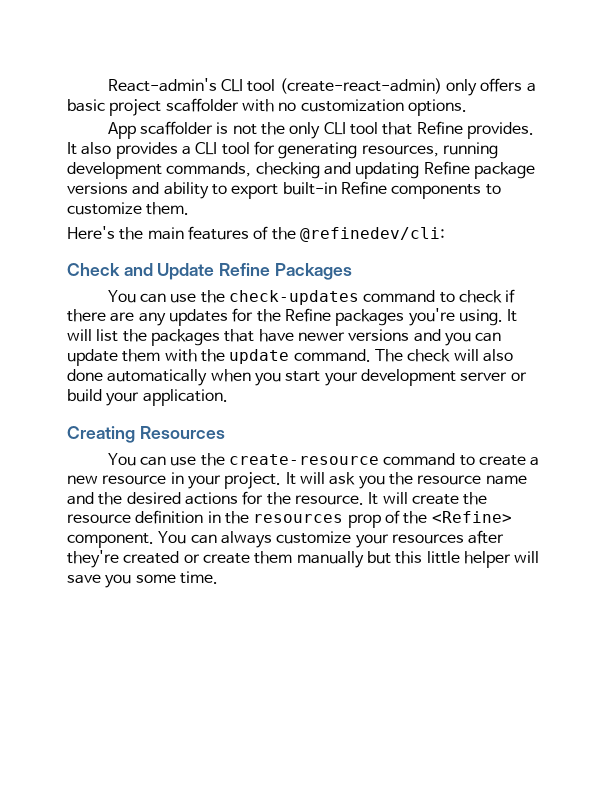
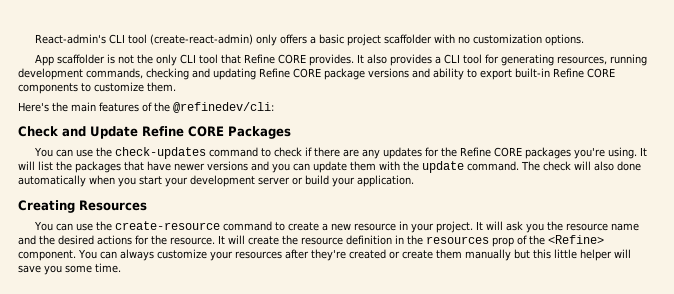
- App scaffolder is not the only CLI tool that Refine provides.
+ App scaffolder is not the only CLI tool that Refine CORE provides.
- It also provides a CLI tool for generating resources, running development commands, checking and updating Refine package versions and ability to export built-in Refine components to customize them.
+ It also provides a CLI tool for generating resources, running development commands, checking and updating Refine CORE package versions and ability to export built-in Refine CORE components to customize them.
- Check and Update Refine Packages
+ Check and Update Refine CORE Packages
- You can use the check-updates command to check if there are any updates for the Refine packages you're using.
+ You can use the check-updates command to check if there are any updates for the Refine CORE packages you're using.

